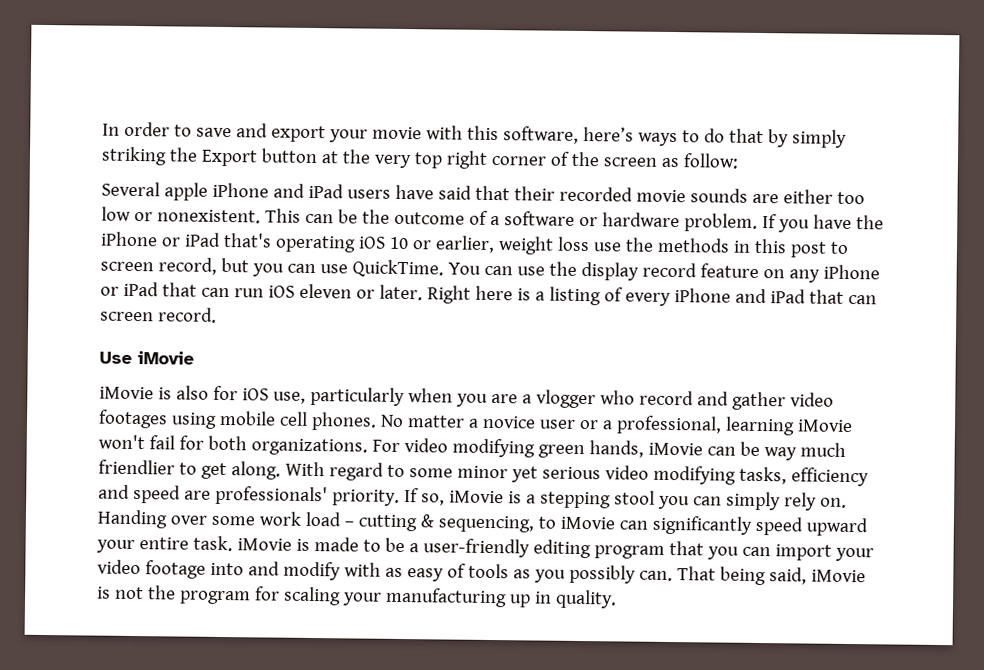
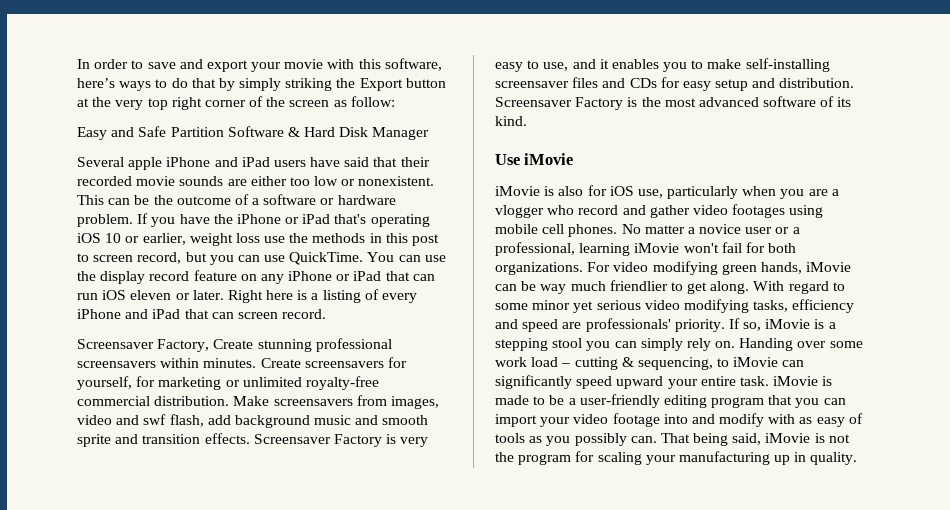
+ Easy and Safe Partition Software & Hard Disk Manager
+ Screensaver Factory, Create stunning professional screensavers within minutes. Create screensavers for yourself, for marketing or unlimited royalty-free commercial distribution. Make screensavers from images, video and swf flash, add background music and smooth sprite and transition effects. Screensaver Factory is very easy to use, and it enables you to make self-installing screensaver files and CDs for easy setup and distribution. Screensaver Factory is the most advanced software of its kind.

